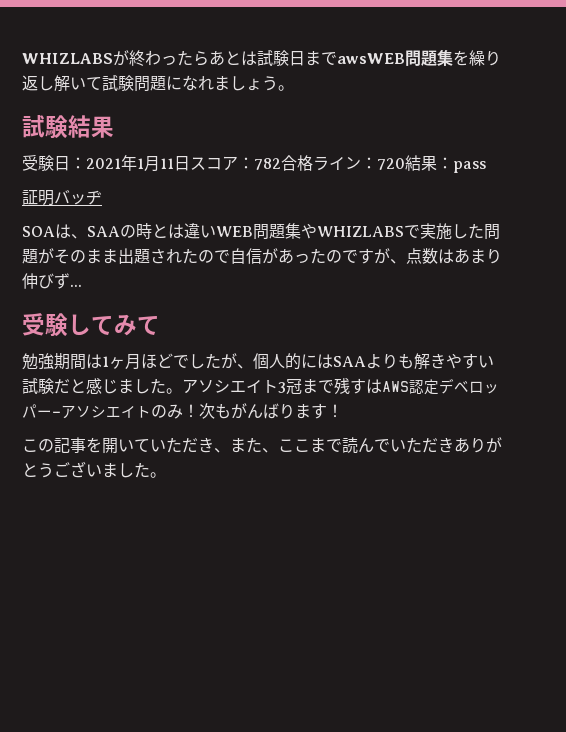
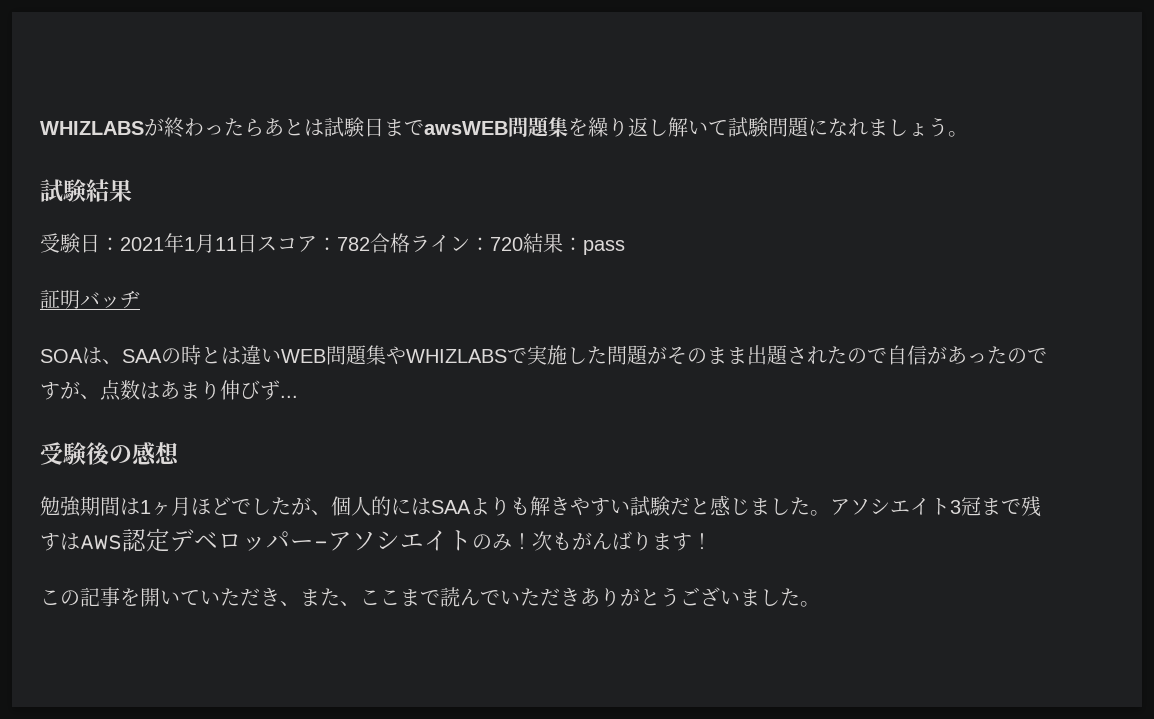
- 受験してみて
+ 受験後の感想

